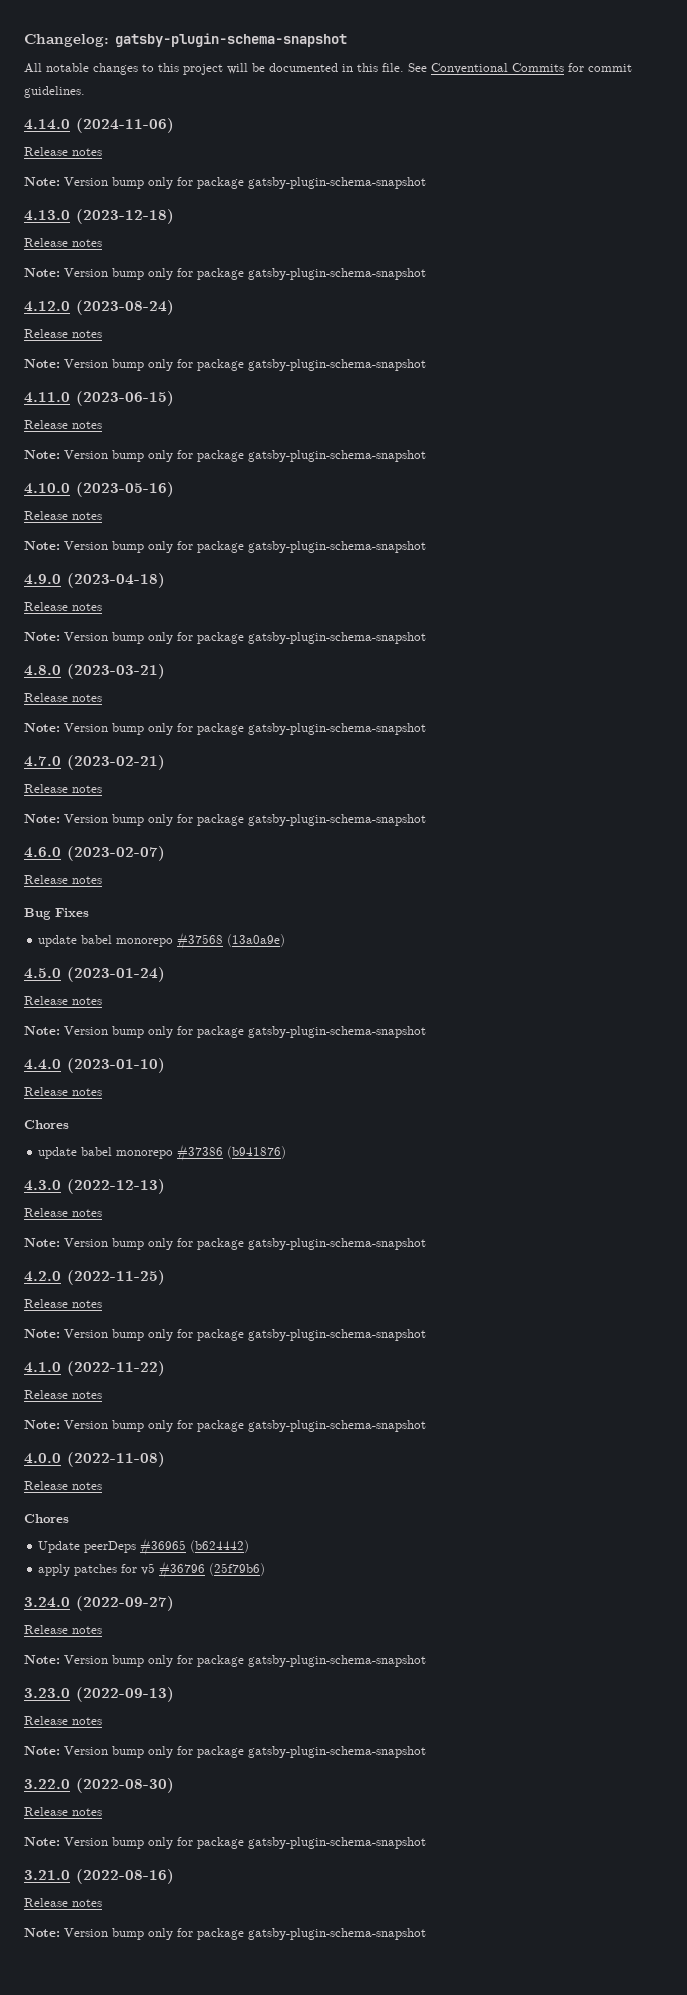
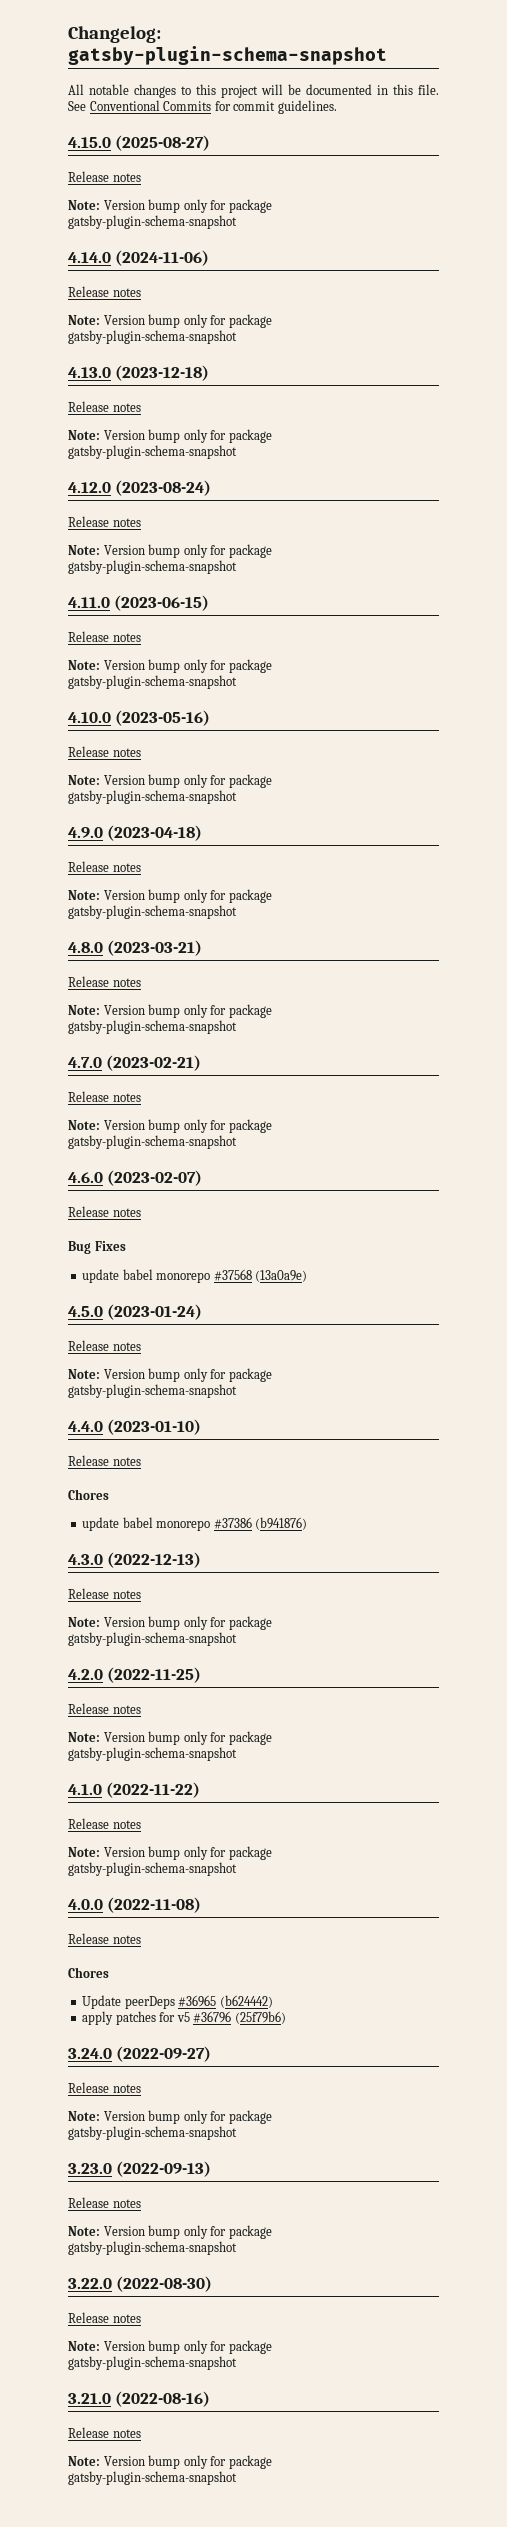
+ 4.15.0 (2025-08-27)
+ Release notes
+ Note: Version bump only for package gatsby-plugin-schema-snapshot

